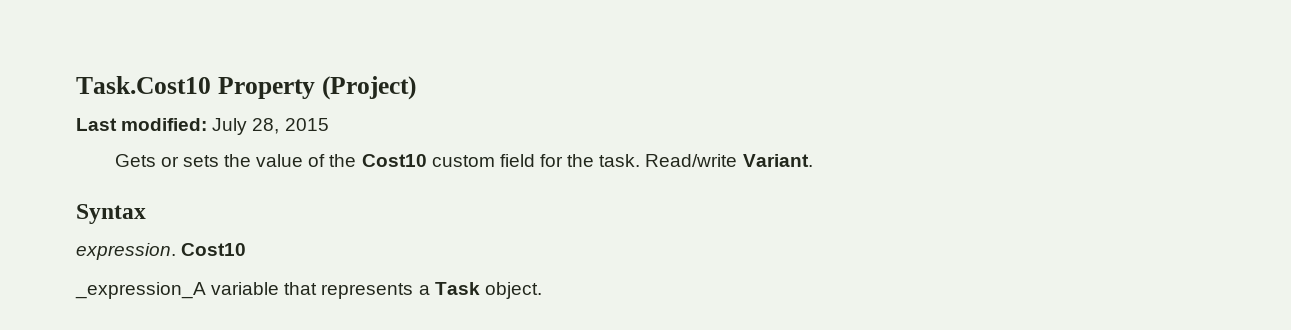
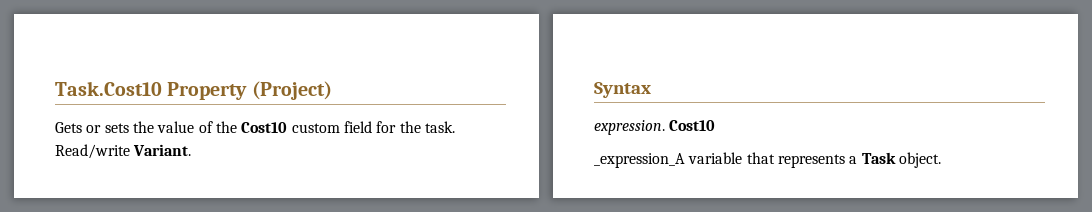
- Last modified: July 28, 2015

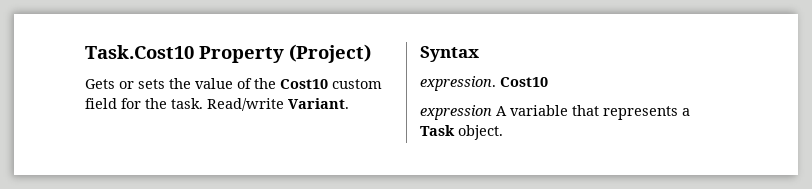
- _expression_A variable that represents a Task object.
+ expression A variable that represents a Task object.

